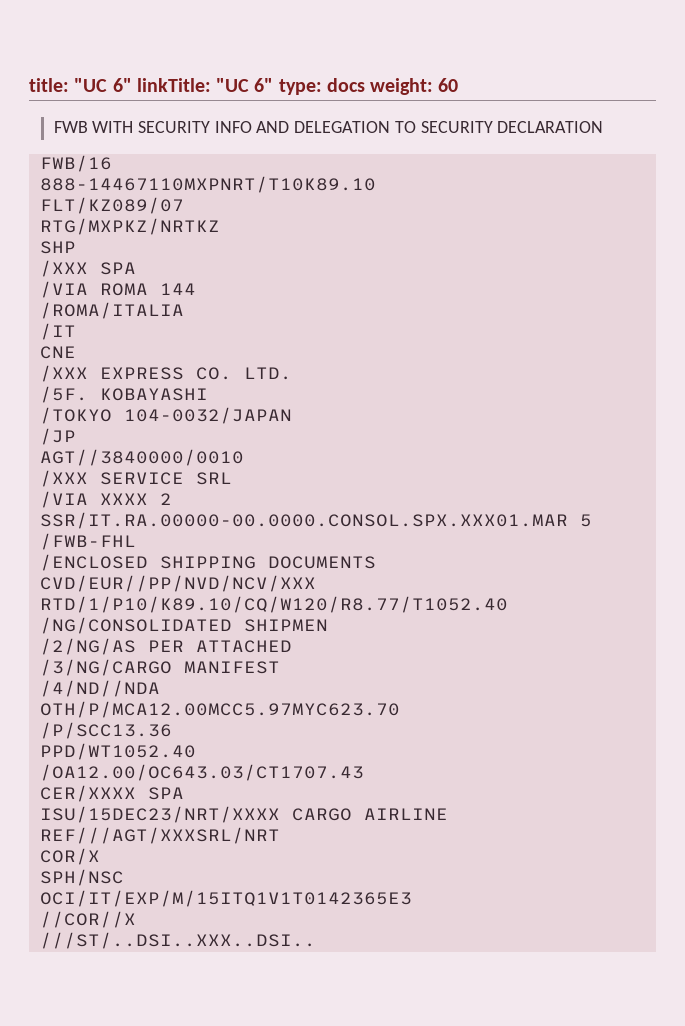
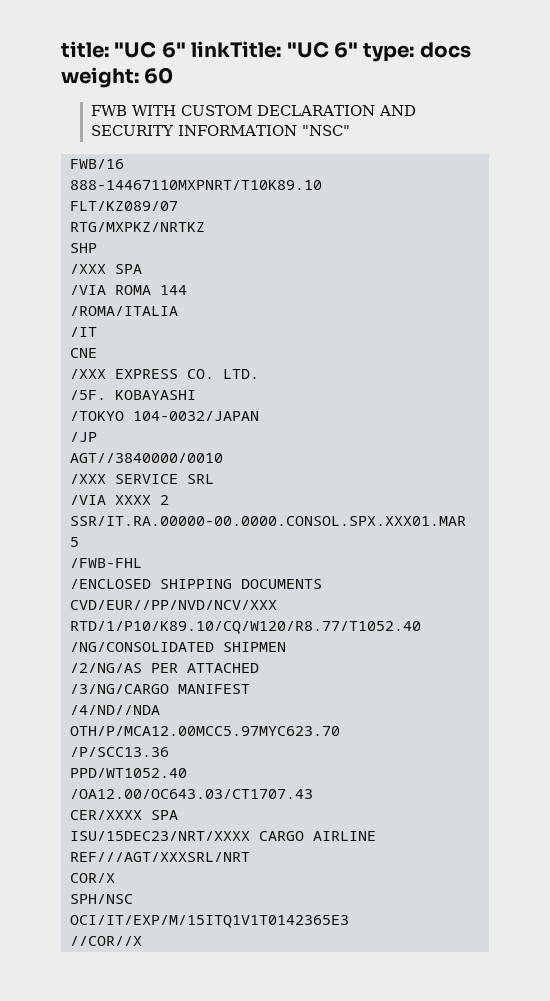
- FWB WITH SECURITY INFO AND DELEGATION TO SECURITY DECLARATION
+ FWB WITH CUSTOM DECLARATION AND SECURITY INFORMATION "NSC"
- ///ST/..DSI..XXX..DSI..

